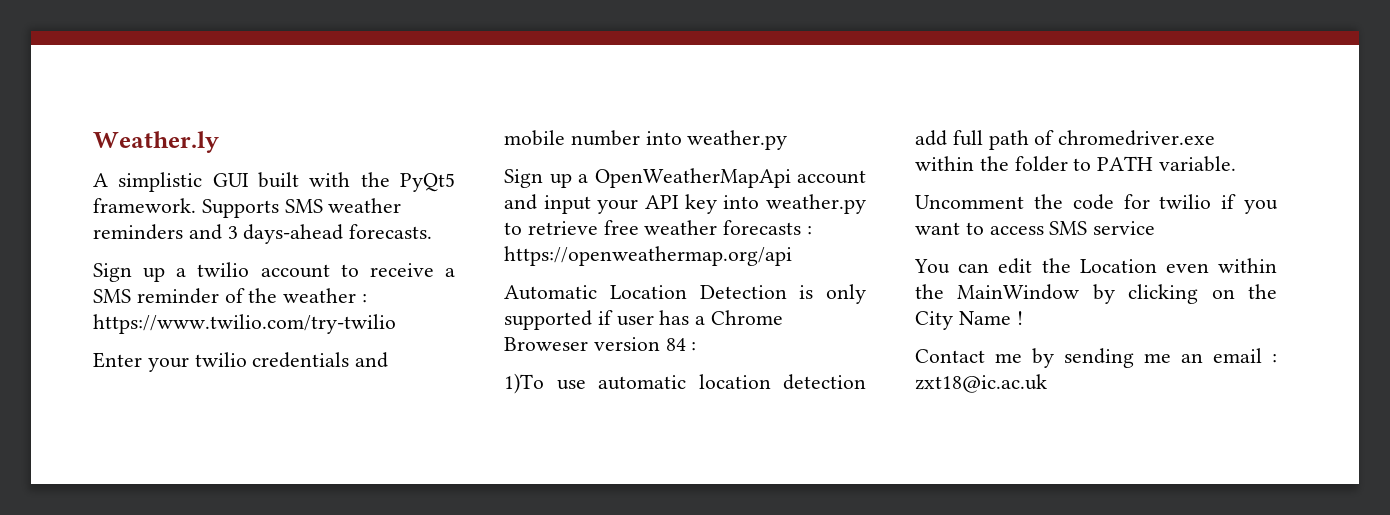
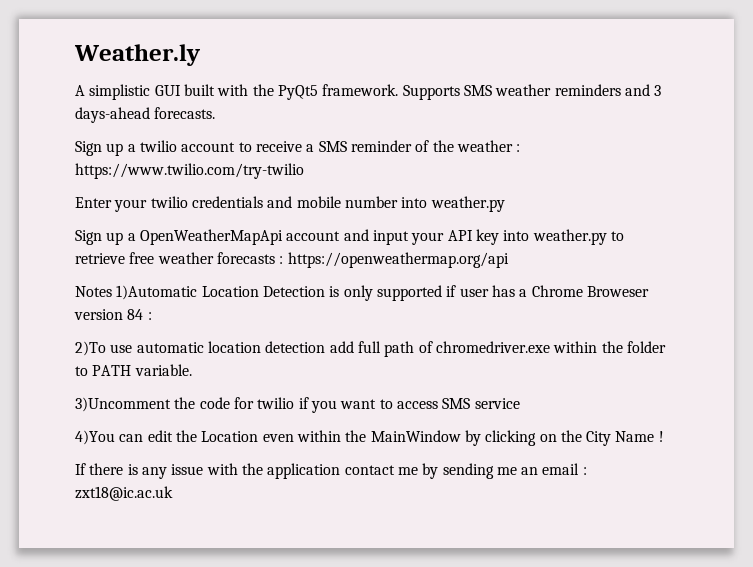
- Automatic Location Detection is only supported if user has a Chrome Broweser version 84 :
+ Notes 1)Automatic Location Detection is only supported if user has a Chrome Broweser version 84 :
- 1)To use automatic location detection add full path of chromedriver.exe within the folder to PATH variable.
+ 2)To use automatic location detection add full path of chromedriver.exe within the folder to PATH variable.
- Uncomment the code for twilio if you want to access SMS service
+ 3)Uncomment the code for twilio if you want to access SMS service
- You can edit the Location even within the MainWindow by clicking on the City Name !
+ 4)You can edit the Location even within the MainWindow by clicking on the City Name !
- Contact me by sending me an email : zxt18@ic.ac.uk
+ If there is any issue with the application contact me by sending me an email : zxt18@ic.ac.uk

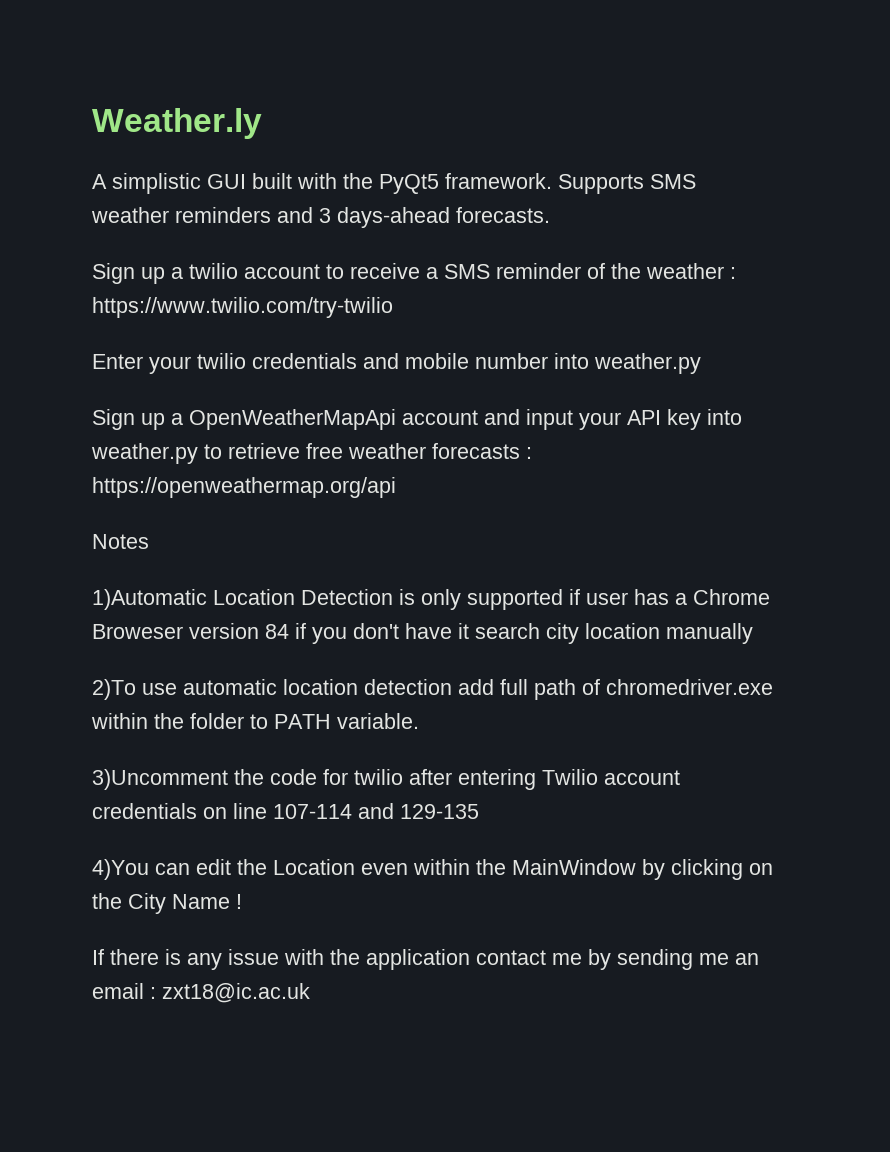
- Notes 1)Automatic Location Detection is only supported if user has a Chrome Broweser version 84 :
+ Notes
+ 1)Automatic Location Detection is only supported if user has a Chrome Broweser version 84 if you don't have it search city location manually
- 3)Uncomment the code for twilio if you want to access SMS service
+ 3)Uncomment the code for twilio after entering Twilio account credentials on line 107-114 and 129-135

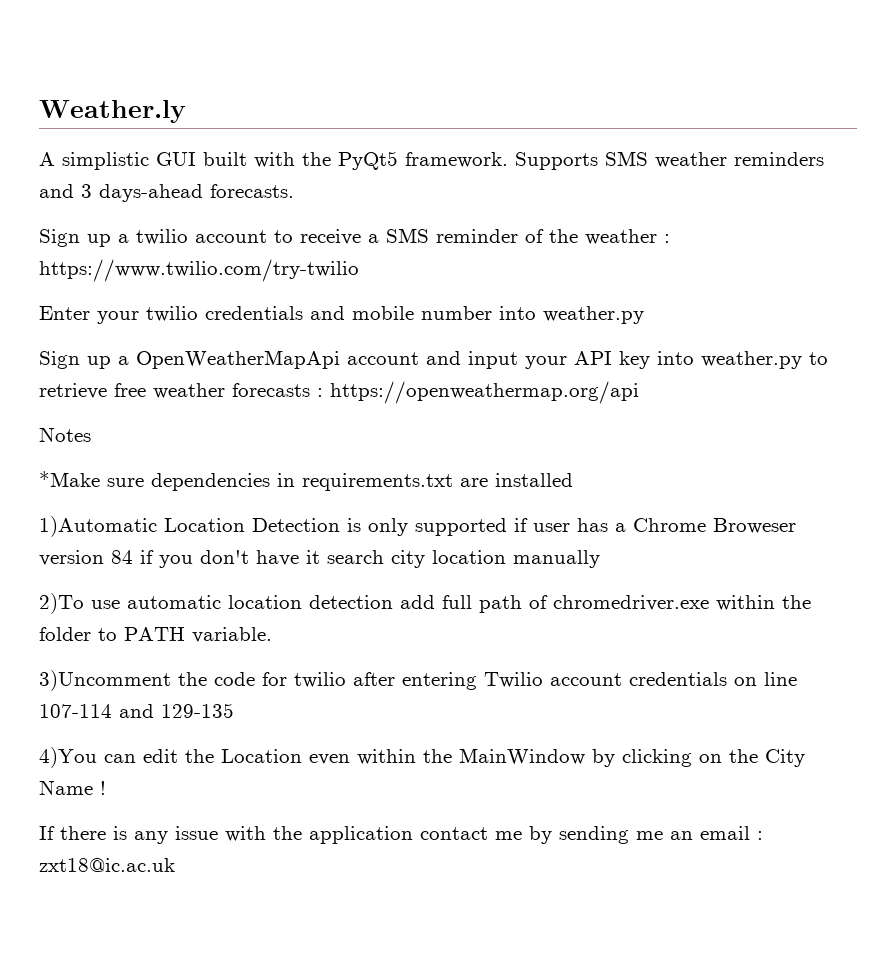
+ *Make sure dependencies in requirements.txt are installed

